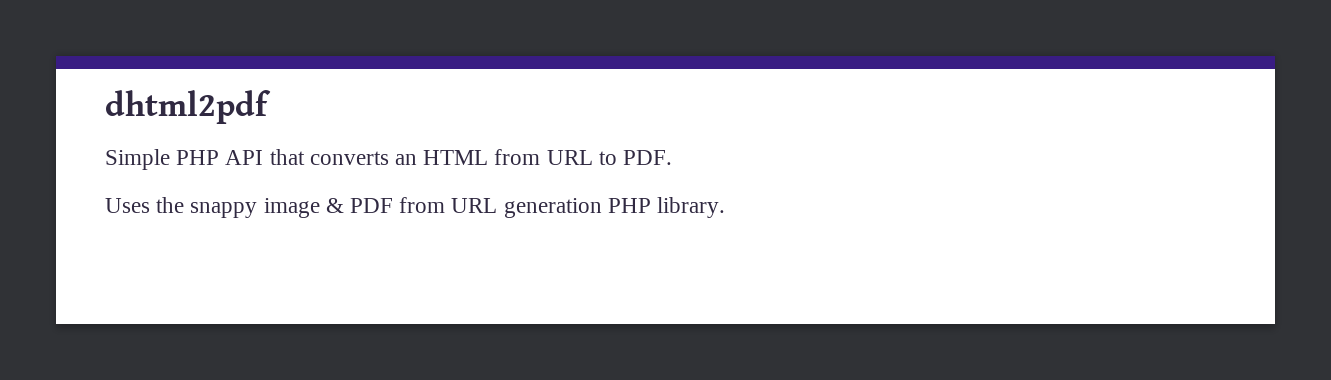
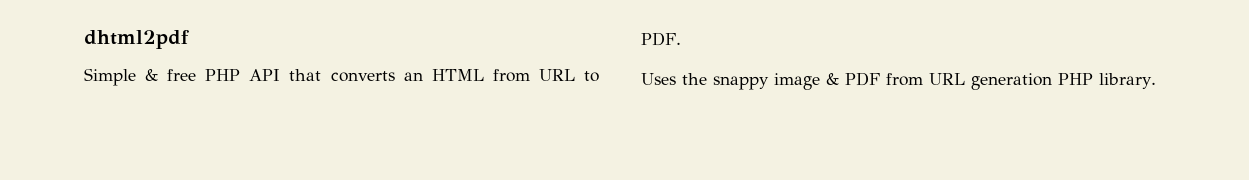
- Simple PHP API that converts an HTML from URL to PDF.
+ Simple & free PHP API that converts an HTML from URL to PDF.

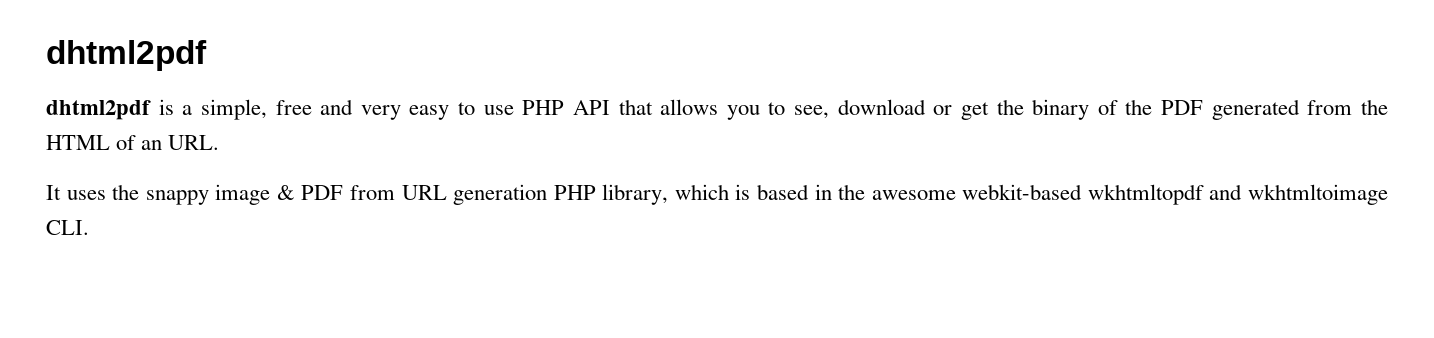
- Simple & free PHP API that converts an HTML from URL to PDF.
- Uses the snappy image & PDF from URL generation PHP library.
+ dhtml2pdf is a simple, free and very easy to use PHP API that allows you to see, download or get the binary of the PDF generated from the HTML of an URL.
+ It uses the snappy image & PDF from URL generation PHP library, which is based in the awesome webkit-based wkhtmltopdf and wkhtmltoimage CLI.

